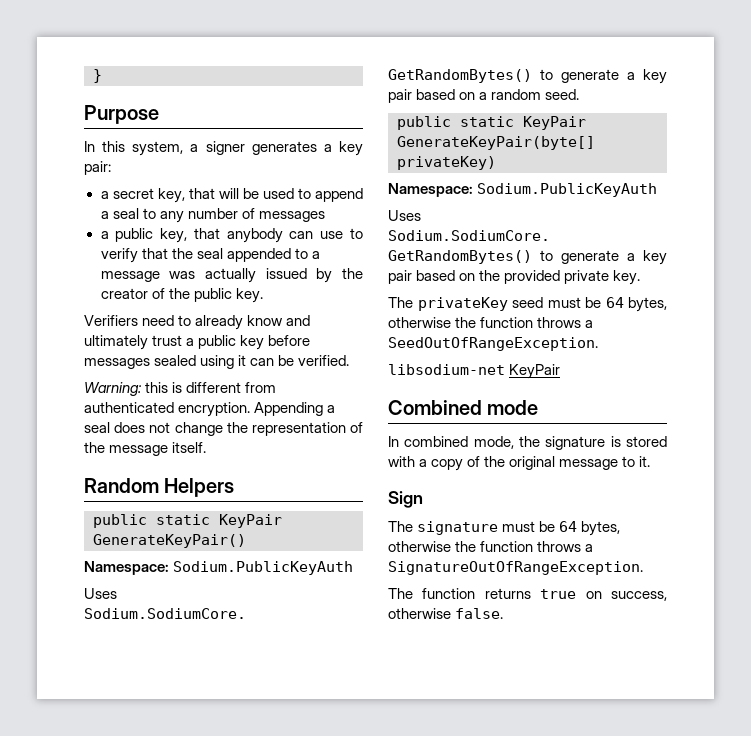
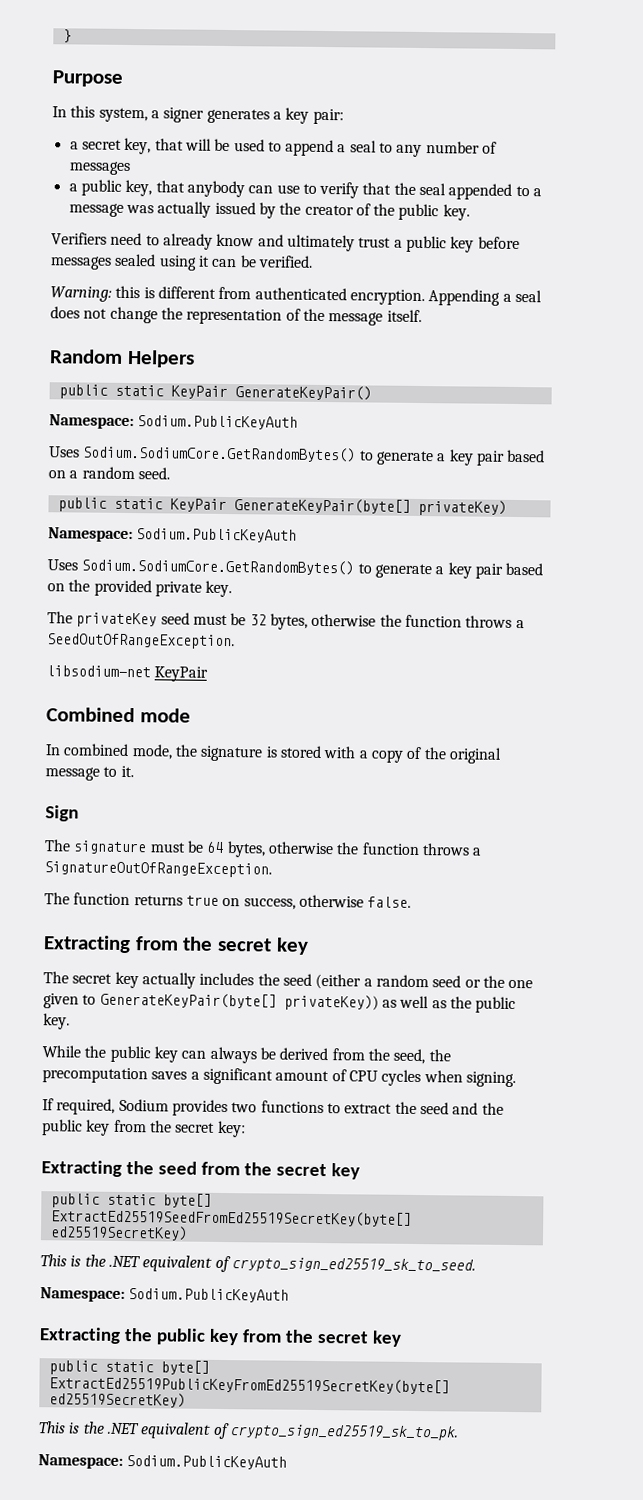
- The privateKey seed must be 64 bytes, otherwise the function throws a SeedOutOfRangeException.
+ The privateKey seed must be 32 bytes, otherwise the function throws a SeedOutOfRangeException.
+ Extracting from the secret key
+ The secret key actually includes the seed (either a random seed or the one given to GenerateKeyPair(byte[] privateKey)) as well as the public key.
+ While the public key can always be derived from the seed, the precomputation saves a significant amount of CPU cycles when signing.
+ If required, Sodium provides two functions to extract the seed and the public key from the secret key:
+ Extracting the seed from the secret key
+ public static byte[] ExtractEd25519SeedFromEd25519SecretKey(byte[] ed25519SecretKey)
+ This is the .NET equivalent of crypto_sign_ed25519_sk_to_seed.
+ Namespace: Sodium.PublicKeyAuth
+ Extracting the public key from the secret key
+ public static byte[] ExtractEd25519PublicKeyFromEd25519SecretKey(byte[] ed25519SecretKey)
+ This is the .NET equivalent of crypto_sign_ed25519_sk_to_pk.
+ Namespace: Sodium.PublicKeyAuth

